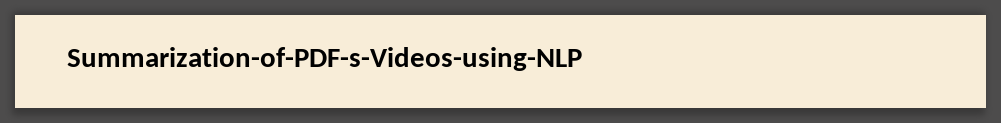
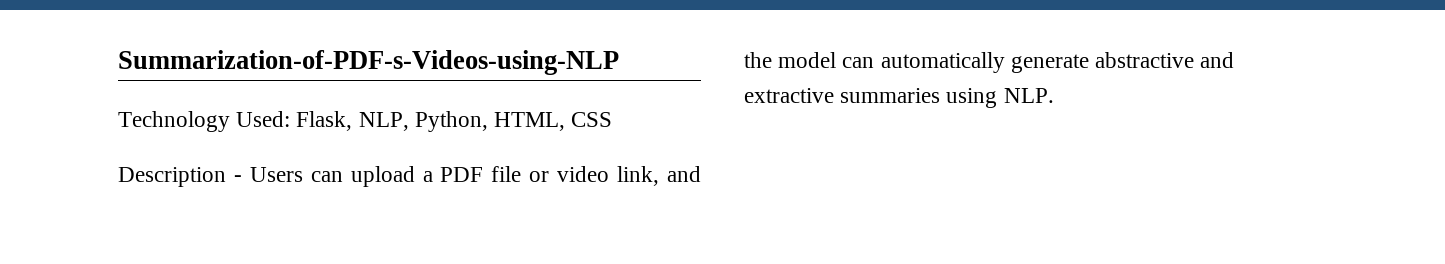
+ Technology Used: Flask, NLP, Python, HTML, CSS
+ Description - Users can upload a PDF file or video link, and the model can automatically generate abstractive and extractive summaries using NLP.

